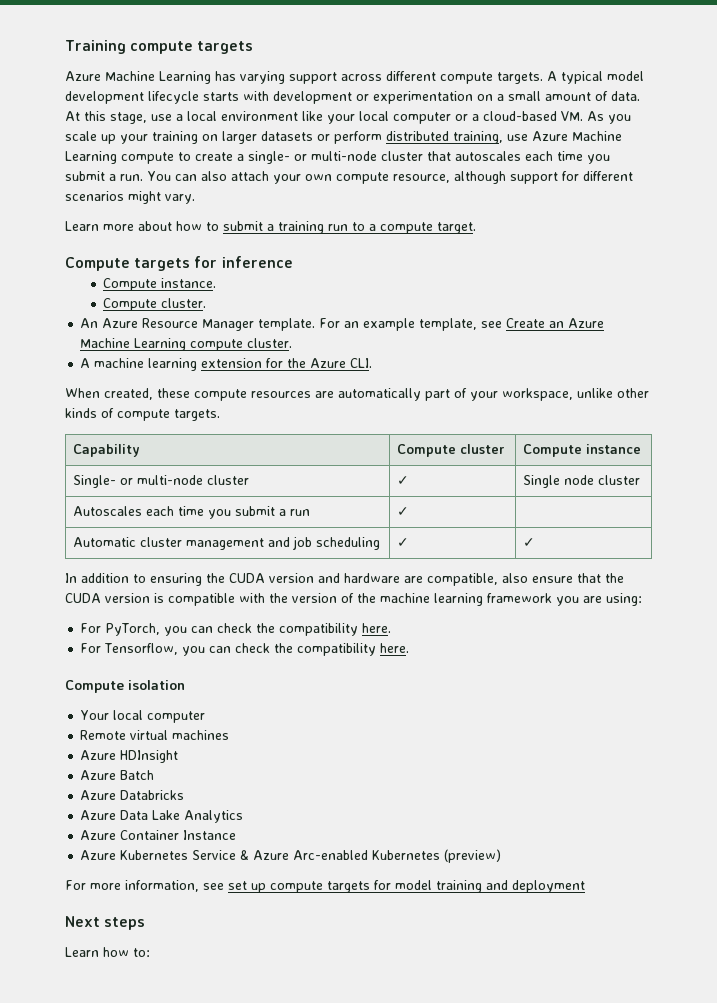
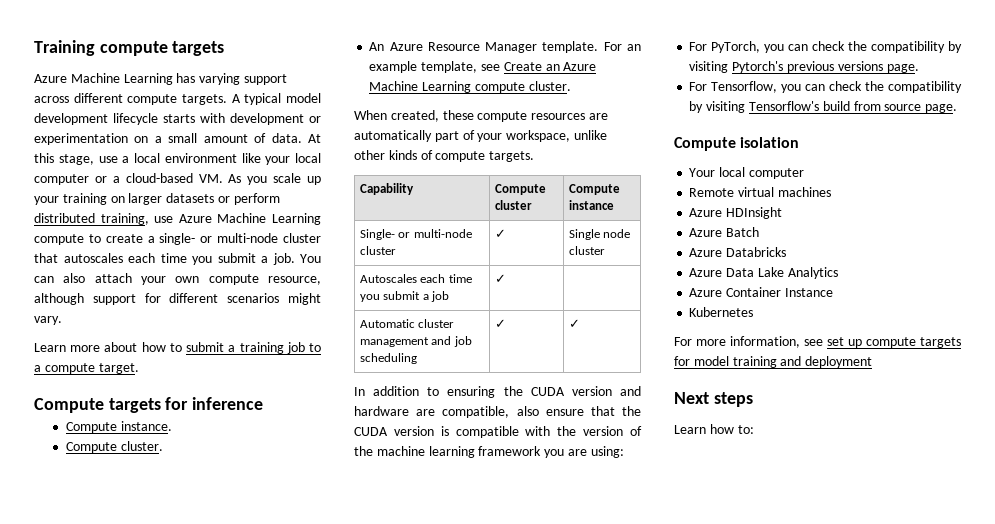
- At this stage, use a local environment like your local computer or a cloud-based VM. As you scale up your training on larger datasets or perform distributed training, use Azure Machine Learning compute to create a single- or multi-node cluster that autoscales each time you submit a run.
+ At this stage, use a local environment like your local computer or a cloud-based VM. As you scale up your training on larger datasets or perform distributed training, use Azure Machine Learning compute to create a single- or multi-node cluster that autoscales each time you submit a job.
- Learn more about how to submit a training run to a compute target.
+ Learn more about how to submit a training job to a compute target.
- A machine learning extension for the Azure CLI.
- Autoscales each time you submit a run | ✓ |
+ Autoscales each time you submit a job | ✓ |
- For PyTorch, you can check the compatibility here.
+ For PyTorch, you can check the compatibility by visiting Pytorch's previous versions page.
- For Tensorflow, you can check the compatibility here.
+ For Tensorflow, you can check the compatibility by visiting Tensorflow's build from source page.
- Azure Kubernetes Service & Azure Arc-enabled Kubernetes (preview)
+ Kubernetes

